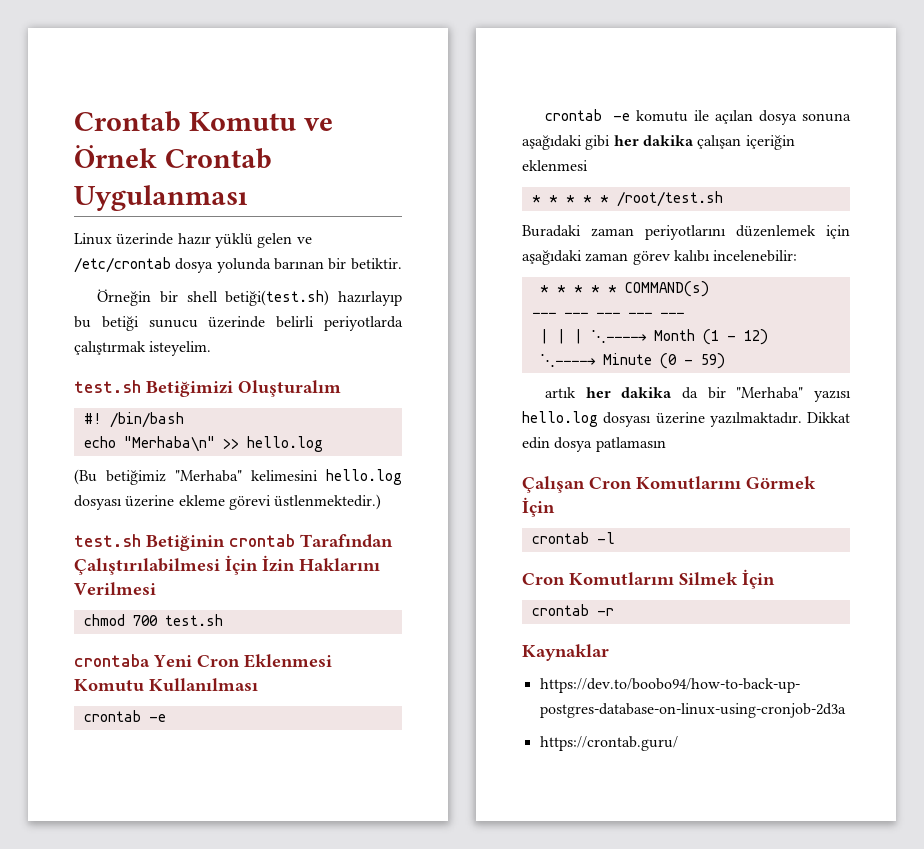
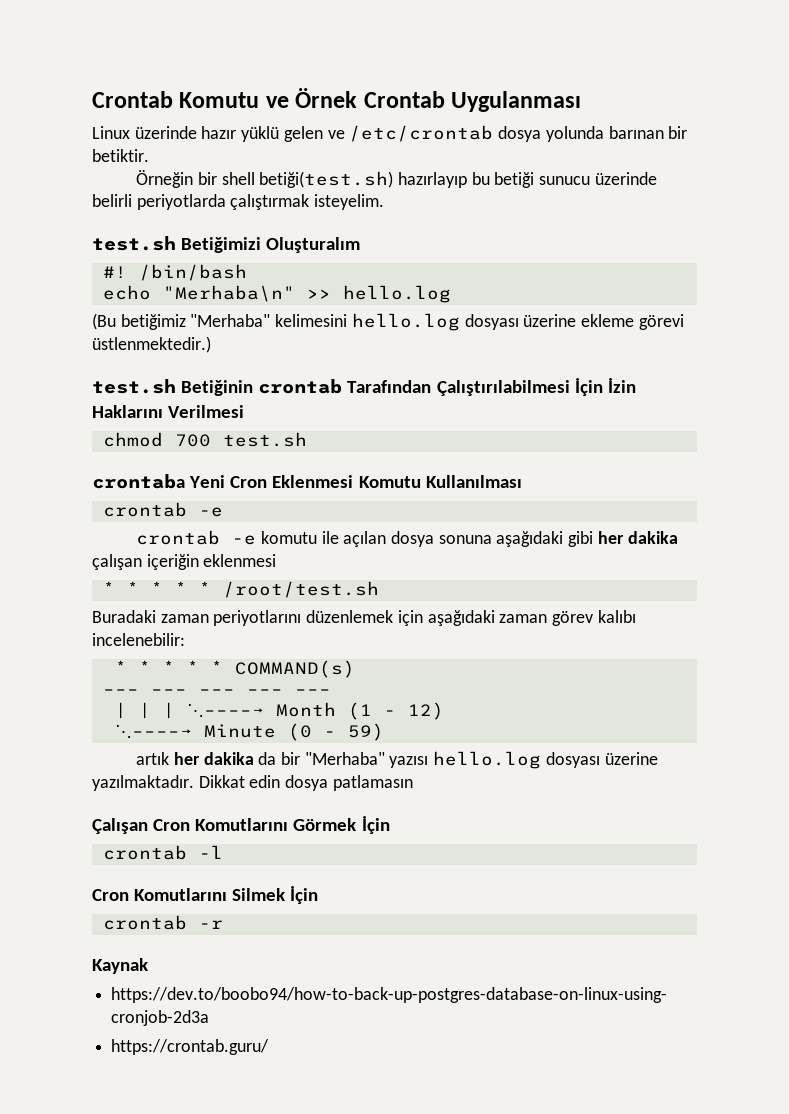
- Kaynaklar
+ Kaynak

